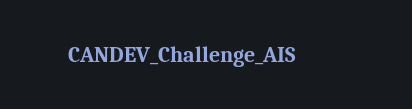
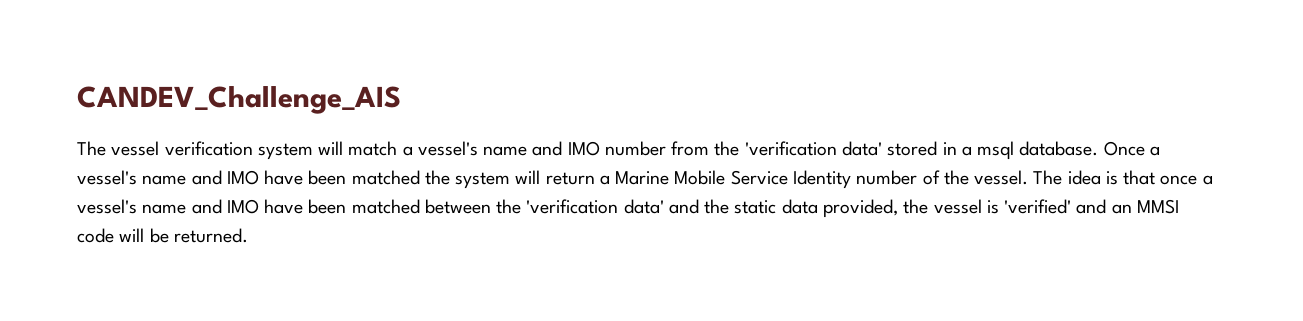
+ The vessel verification system will match a vessel's name and IMO number from the 'verification data' stored in a msql database. Once a vessel's name and IMO have been matched the system will return a Marine Mobile Service Identity number of the vessel. The idea is that once a vessel's name and IMO have been matched between the 'verification data' and the static data provided, the vessel is 'verified' and an MMSI code will be returned.

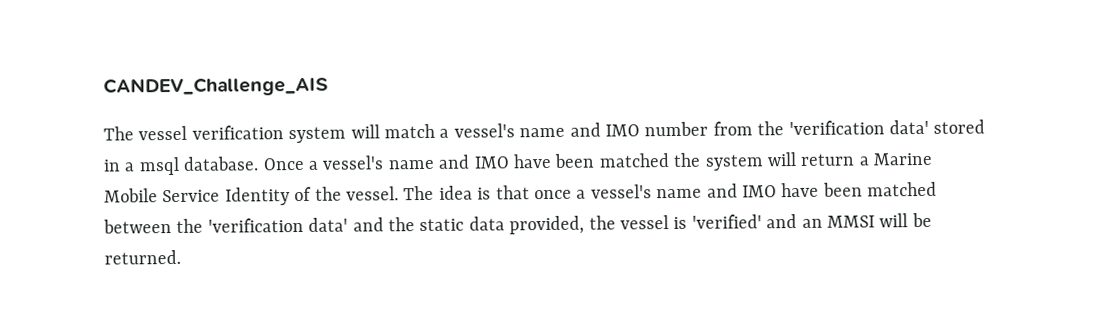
- Once a vessel's name and IMO have been matched the system will return a Marine Mobile Service Identity number of the vessel.
+ Once a vessel's name and IMO have been matched the system will return a Marine Mobile Service Identity of the vessel.
- The idea is that once a vessel's name and IMO have been matched between the 'verification data' and the static data provided, the vessel is 'verified' and an MMSI code will be returned.
+ The idea is that once a vessel's name and IMO have been matched between the 'verification data' and the static data provided, the vessel is 'verified' and an MMSI will be returned.

